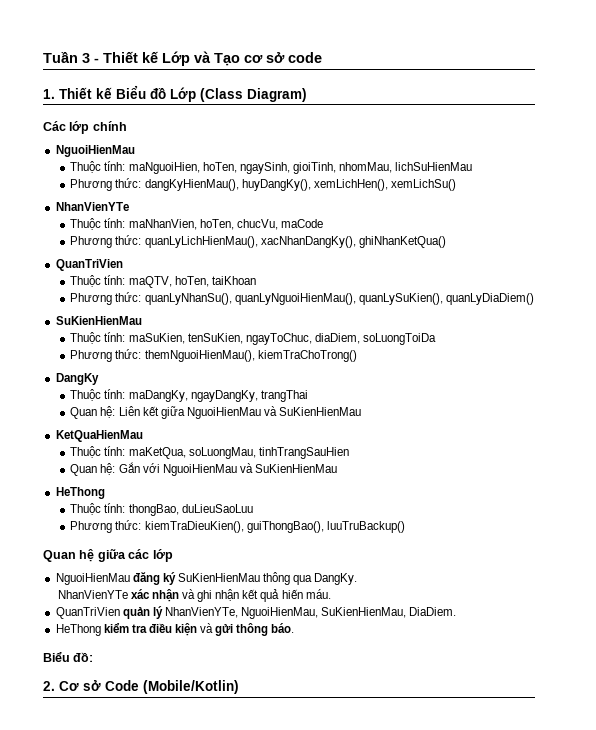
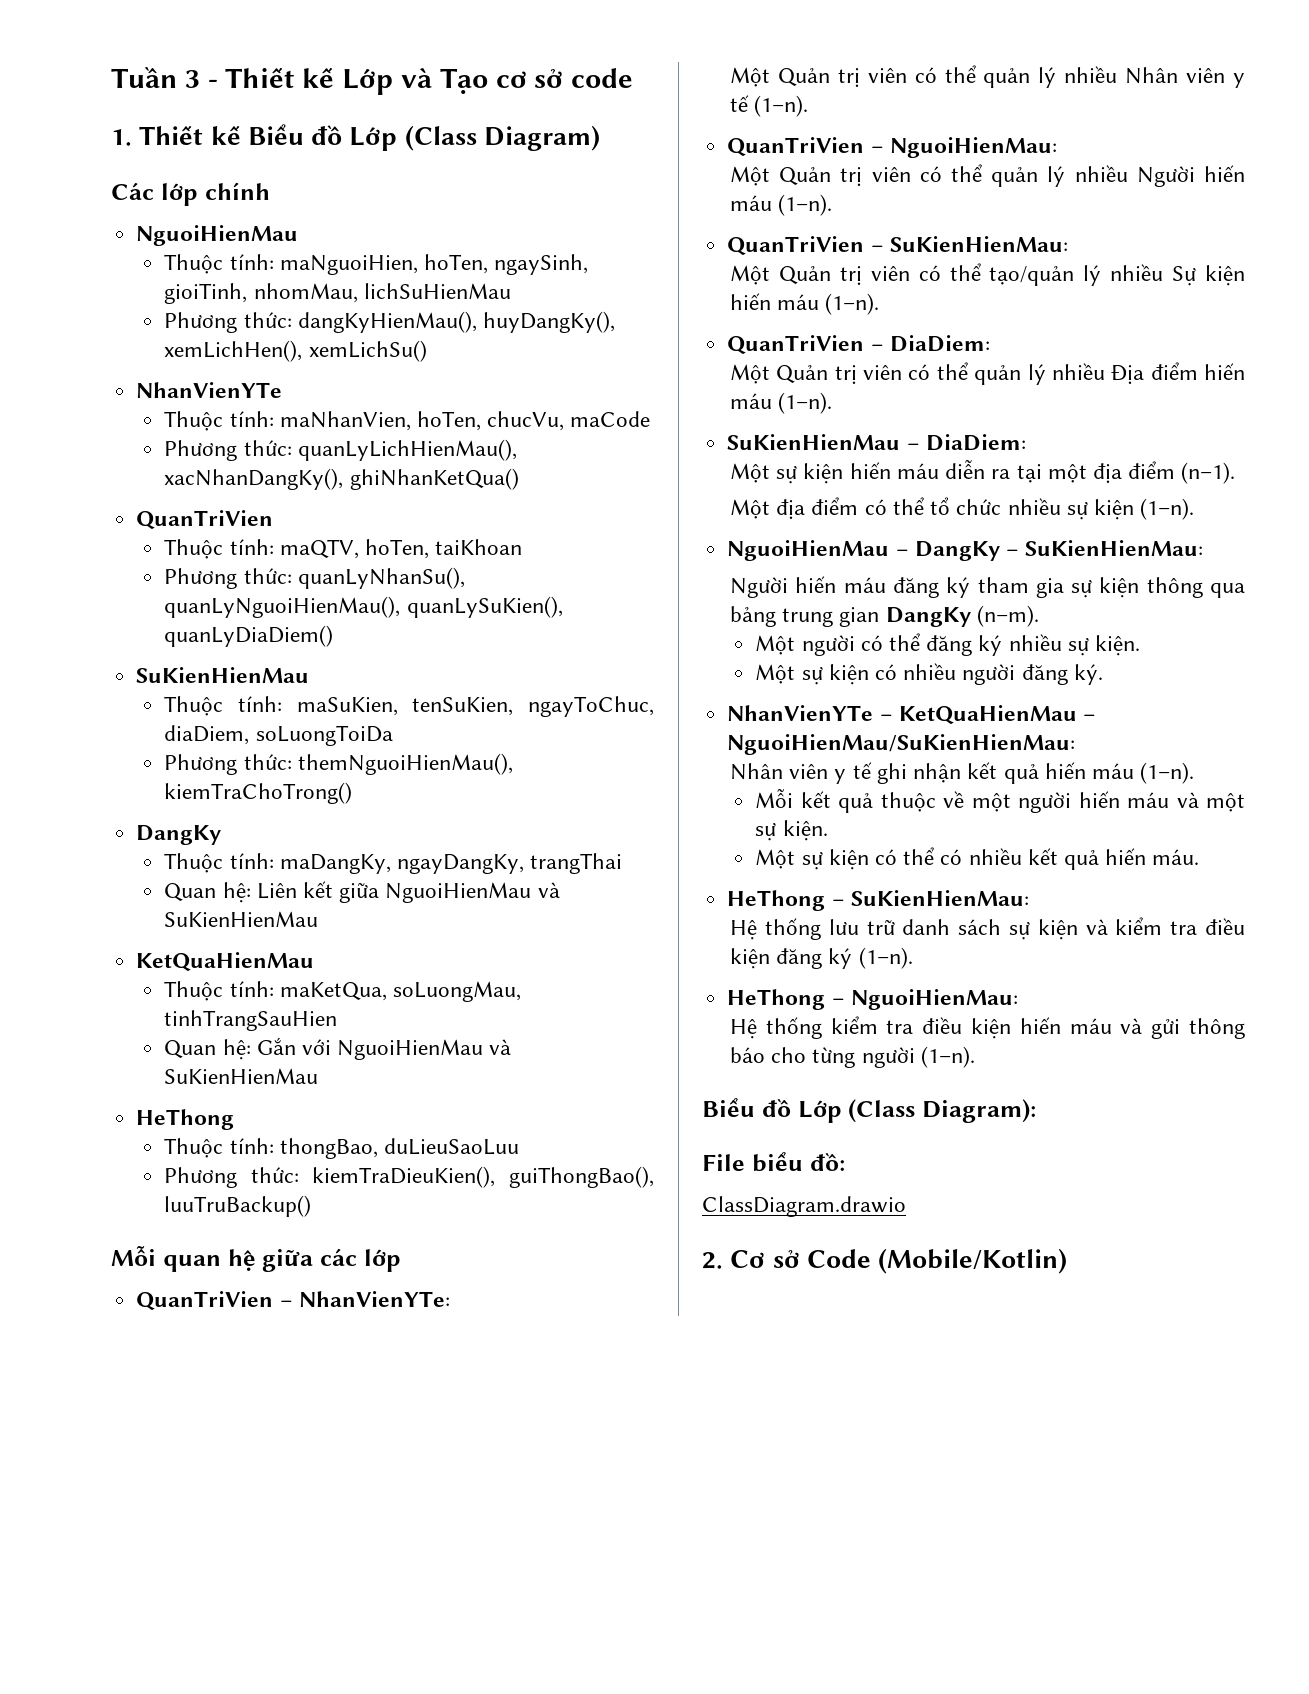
- Quan hệ giữa các lớp
+ Mỗi quan hệ giữa các lớp
- NguoiHienMau đăng ký SuKienHienMau thông qua DangKy.
- NhanVienYTe xác nhận và ghi nhận kết quả hiến máu.
- QuanTriVien quản lý NhanVienYTe, NguoiHienMau, SuKienHienMau, DiaDiem.
- HeThong kiểm tra điều kiện và gửi thông báo.
- Biểu đồ:
+ QuanTriVien – NhanVienYTe:
+ Một Quản trị viên có thể quản lý nhiều Nhân viên y tế (1–n).
+ QuanTriVien – NguoiHienMau:
+ Một Quản trị viên có thể quản lý nhiều Người hiến máu (1–n).
+ QuanTriVien – SuKienHienMau:
+ Một Quản trị viên có thể tạo/quản lý nhiều Sự kiện hiến máu (1–n).
+ QuanTriVien – DiaDiem:
+ Một Quản trị viên có thể quản lý nhiều Địa điểm hiến máu (1–n).
+ SuKienHienMau – DiaDiem:
+ Một sự kiện hiến máu diễn ra tại một địa điểm (n–1).
+ Một địa điểm có thể tổ chức nhiều sự kiện (1–n).
+ NguoiHienMau – DangKy – SuKienHienMau:
+ Người hiến máu đăng ký tham gia sự kiện thông qua bảng trung gian DangKy (n–m).
+ Một người có thể đăng ký nhiều sự kiện.
+ Một sự kiện có nhiều người đăng ký.
+ NhanVienYTe – KetQuaHienMau – NguoiHienMau/SuKienHienMau:
+ Nhân viên y tế ghi nhận kết quả hiến máu (1–n).
+ Mỗi kết quả thuộc về một người hiến máu và một sự kiện.
+ Một sự kiện có thể có nhiều kết quả hiến máu.
+ HeThong – SuKienHienMau:
+ Hệ thống lưu trữ danh sách sự kiện và kiểm tra điều kiện đăng ký (1–n).
+ HeThong – NguoiHienMau:
+ Hệ thống kiểm tra điều kiện hiến máu và gửi thông báo cho từng người (1–n).
+ Biểu đồ Lớp (Class Diagram):
+ File biểu đồ:
+ ClassDiagram.drawio

